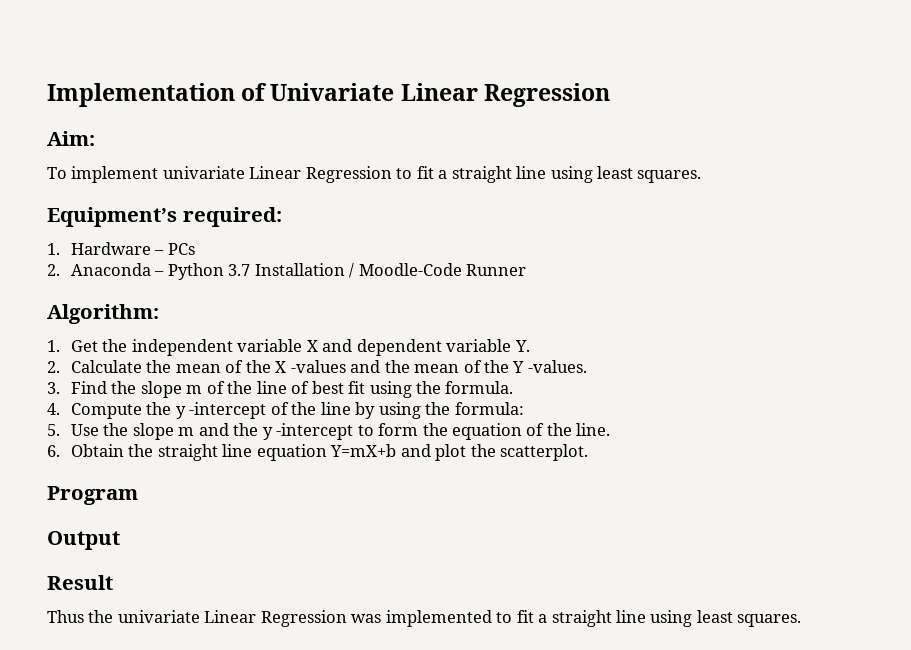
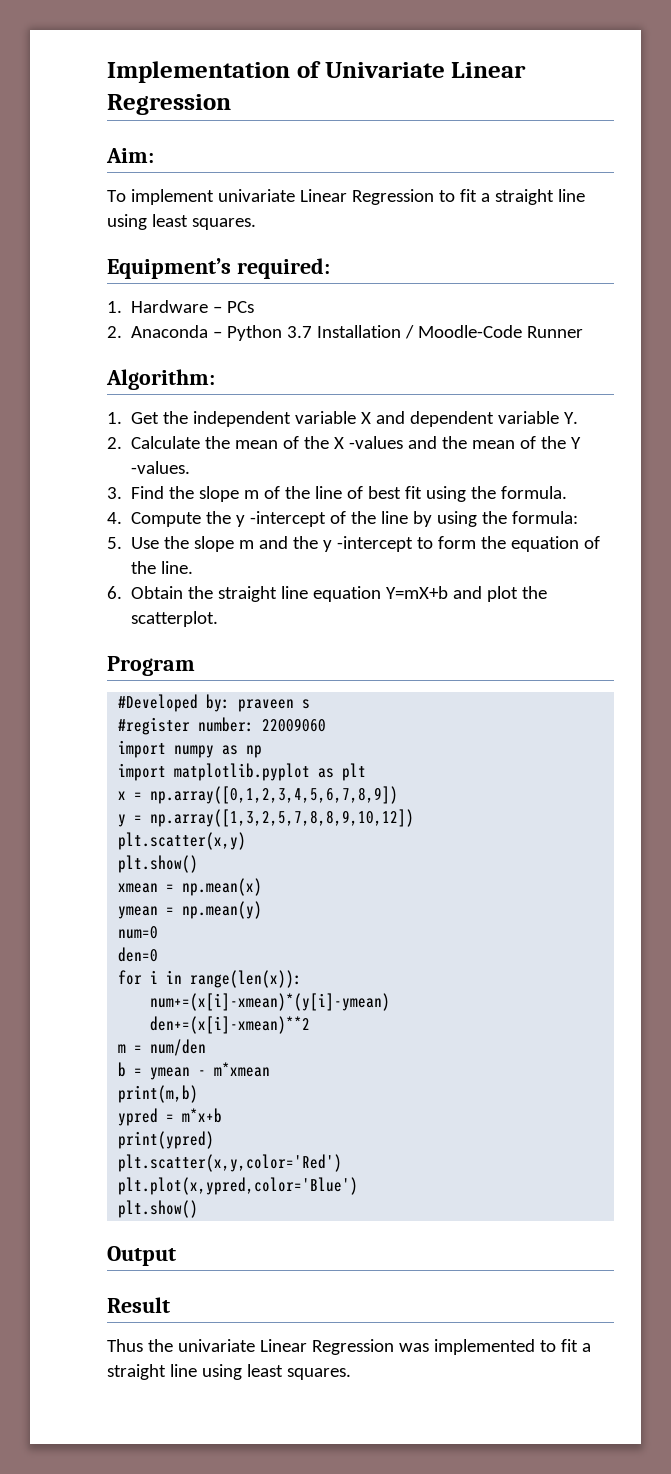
+ #Developed by: praveen s
+ #register number: 22009060
+ import numpy as np
+ import matplotlib.pyplot as plt
+ x = np.array([0,1,2,3,4,5,6,7,8,9])
+ y = np.array([1,3,2,5,7,8,8,9,10,12])
+ plt.scatter(x,y)
+ plt.show()
+ xmean = np.mean(x)
+ ymean = np.mean(y)
+ num=0
+ den=0
+ for i in range(len(x)):
+ num+=(x[i]-xmean)*(y[i]-ymean)
+ den+=(x[i]-xmean)**2
+ m = num/den
+ b = ymean - m*xmean
+ print(m,b)
+ ypred = m*x+b
+ print(ypred)
+ plt.scatter(x,y,color='Red')
+ plt.plot(x,ypred,color='Blue')
+ plt.show()

